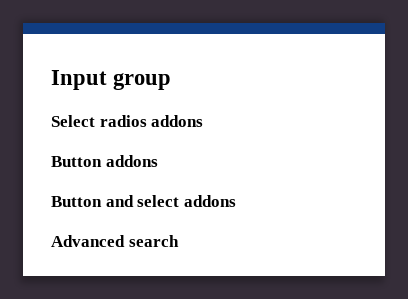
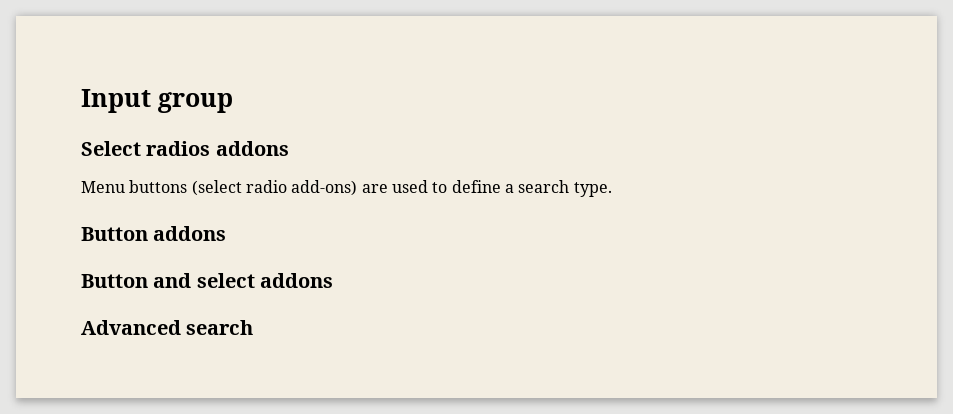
+ Menu buttons (select radio add-ons) are used to define a search type.

